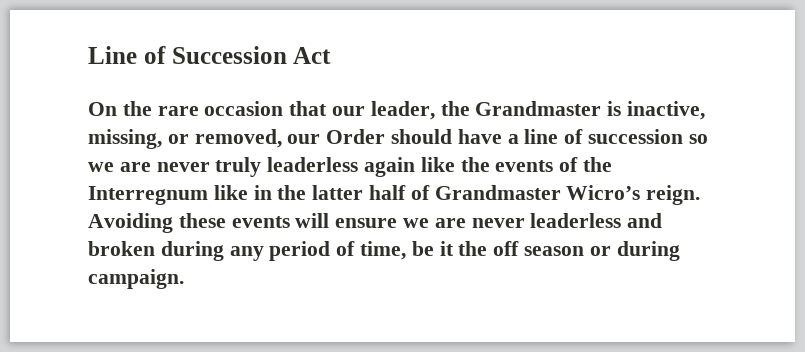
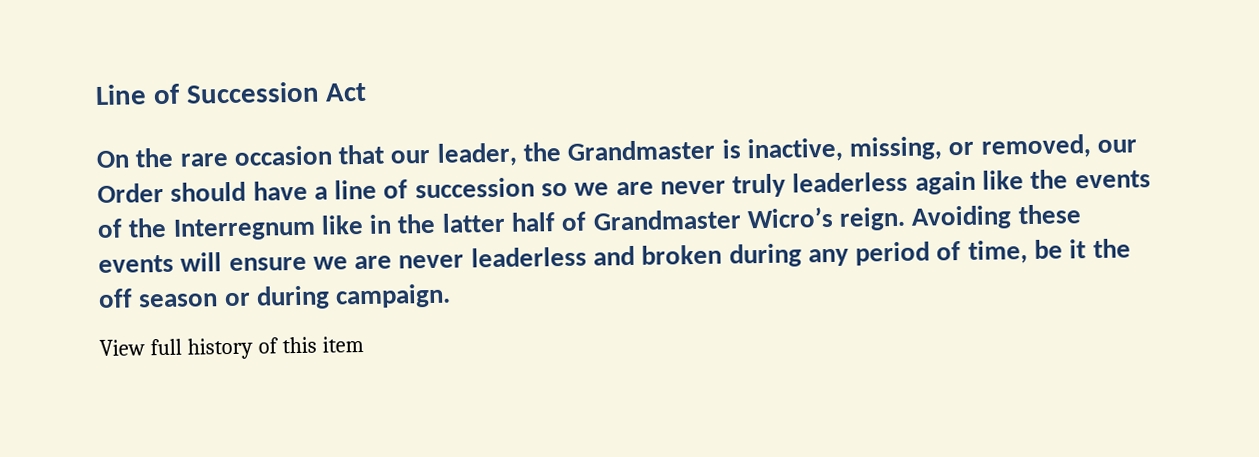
+ View full history of this item

